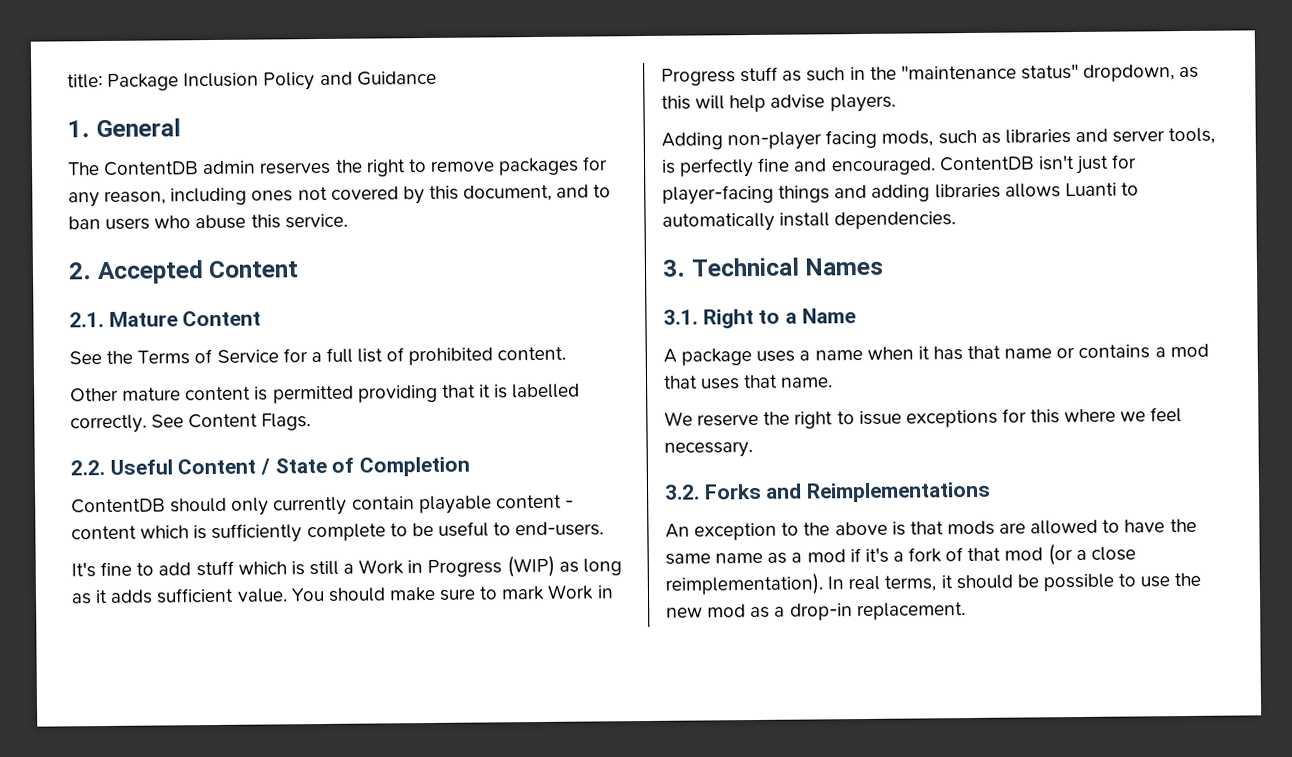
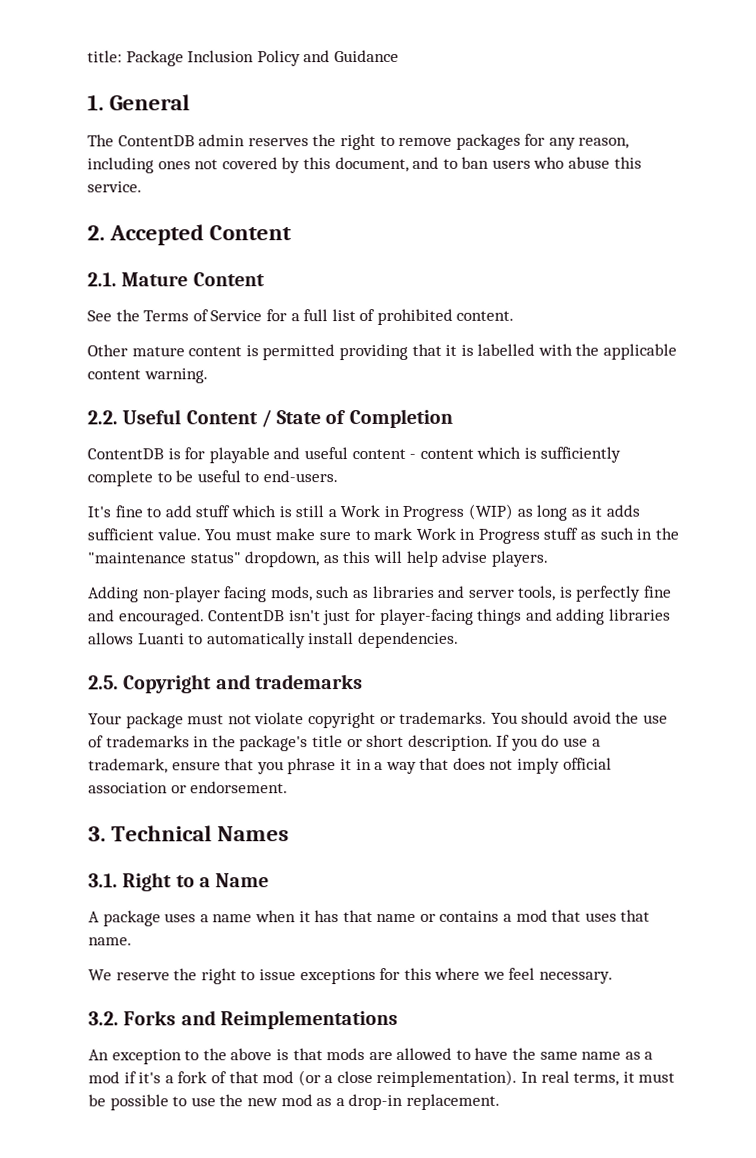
- Other mature content is permitted providing that it is labelled correctly. See Content Flags.
+ Other mature content is permitted providing that it is labelled with the applicable content warning.
- ContentDB should only currently contain playable content - content which is sufficiently complete to be useful to end-users.
+ ContentDB is for playable and useful content - content which is sufficiently complete to be useful to end-users.
- You should make sure to mark Work in Progress stuff as such in the "maintenance status" dropdown, as this will help advise players.
+ You must make sure to mark Work in Progress stuff as such in the "maintenance status" dropdown, as this will help advise players.
+ 2.5. Copyright and trademarks
+ Your package must not violate copyright or trademarks. You should avoid the use of trademarks in the package's title or short description. If you do use a trademark, ensure that you phrase it in a way that does not imply official association or endorsement.
- In real terms, it should be possible to use the new mod as a drop-in replacement.
+ In real terms, it must be possible to use the new mod as a drop-in replacement.

